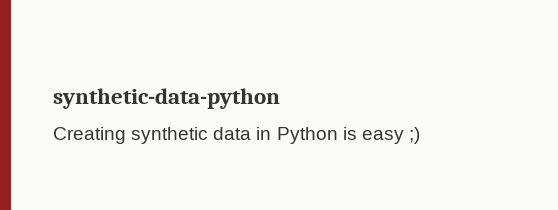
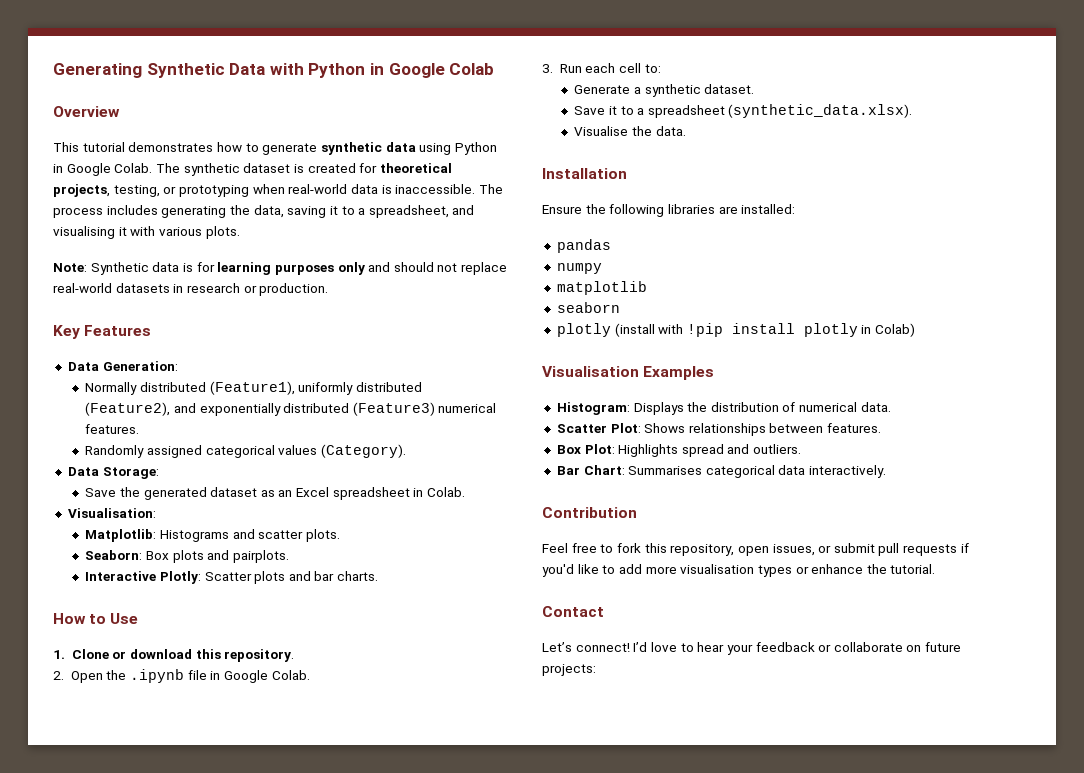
- synthetic-data-python
- Creating synthetic data in Python is easy ;)
+ Generating Synthetic Data with Python in Google Colab
+ Overview
+ This tutorial demonstrates how to generate synthetic data using Python in Google Colab. The synthetic dataset is created for theoretical projects, testing, or prototyping when real-world data is inaccessible. The process includes generating the data, saving it to a spreadsheet, and visualising it with various plots.
+ Note: Synthetic data is for learning purposes only and should not replace real-world datasets in research or production.
+ Key Features
+ Data Generation:
+ Normally distributed (Feature1), uniformly distributed (Feature2), and exponentially distributed (Feature3) numerical features.
+ Randomly assigned categorical values (Category).
+ Data Storage:
+ Save the generated dataset as an Excel spreadsheet in Colab.
+ Visualisation:
+ Matplotlib: Histograms and scatter plots.
+ Seaborn: Box plots and pairplots.
+ Interactive Plotly: Scatter plots and bar charts.
+ How to Use
+ 1. Clone or download this repository.
+ 2. Open the .ipynb file in Google Colab.
+ 3. Run each cell to:
+ Generate a synthetic dataset.
+ Save it to a spreadsheet (synthetic_data.xlsx).
+ Visualise the data.
+ Installation
+ Ensure the following libraries are installed:
+ pandas
+ numpy
+ matplotlib
+ seaborn
+ plotly (install with !pip install plotly in Colab)
+ Visualisation Examples
+ Histogram: Displays the distribution of numerical data.
+ Scatter Plot: Shows relationships between features.
+ Box Plot: Highlights spread and outliers.
+ Bar Chart: Summarises categorical data interactively.
+ Contribution
+ Feel free to fork this repository, open issues, or submit pull requests if you'd like to add more visualisation types or enhance the tutorial.
+ Contact
+ Let’s connect! I’d love to hear your feedback or collaborate on future projects:

